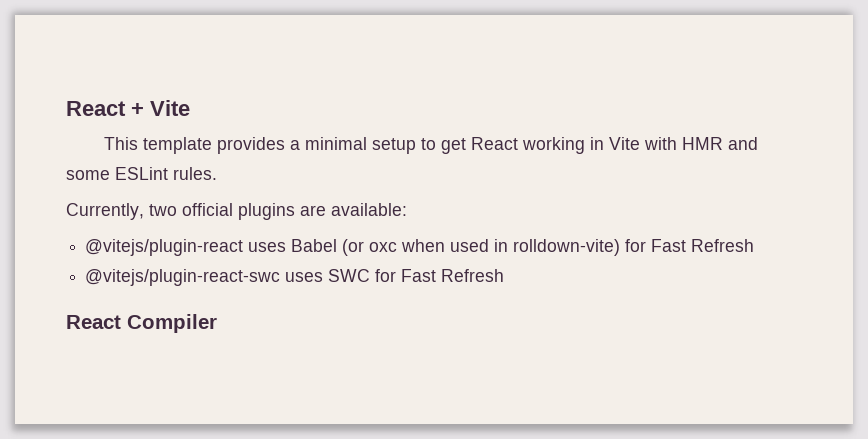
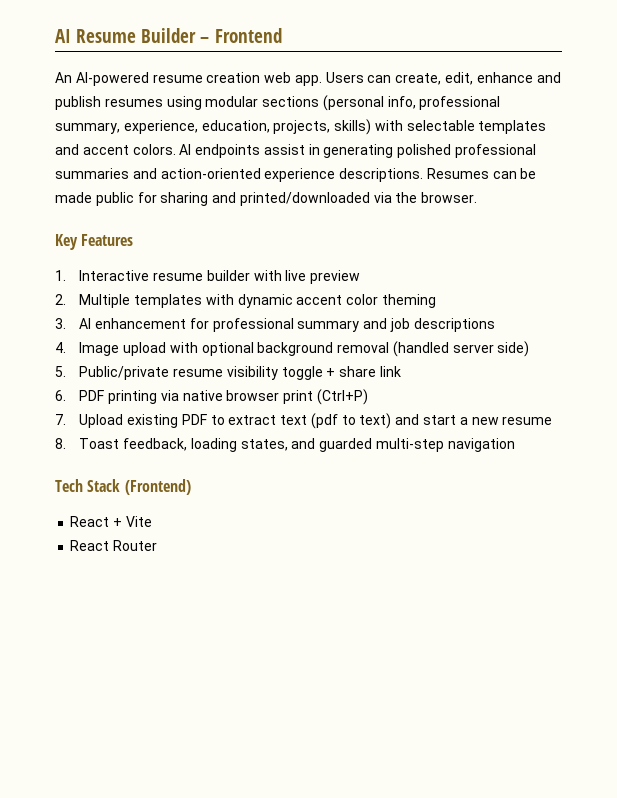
+ AI Resume Builder – Frontend
+ An AI‑powered resume creation web app. Users can create, edit, enhance and publish resumes using modular sections (personal info, professional summary, experience, education, projects, skills) with selectable templates and accent colors. AI endpoints assist in generating polished professional summaries and action‑oriented experience descriptions. Resumes can be made public for sharing and printed/downloaded via the browser.
+ Key Features
+ 1. Interactive resume builder with live preview
+ 2. Multiple templates with dynamic accent color theming
+ 3. AI enhancement for professional summary and job descriptions
+ 4. Image upload with optional background removal (handled server side)
+ 5. Public/private resume visibility toggle + share link
+ 6. PDF printing via native browser print (Ctrl+P)
+ 7. Upload existing PDF to extract text (pdf to text) and start a new resume
+ 8. Toast feedback, loading states, and guarded multi‑step navigation
+ Tech Stack (Frontend)
  React + Vite
- This template provides a minimal setup to get React working in Vite with HMR and some ESLint rules.
- Currently, two official plugins are available:
- @vitejs/plugin-react uses Babel (or oxc when used in rolldown-vite) for Fast Refresh
- @vitejs/plugin-react-swc uses SWC for Fast Refresh
- React Compiler
+ React Router

